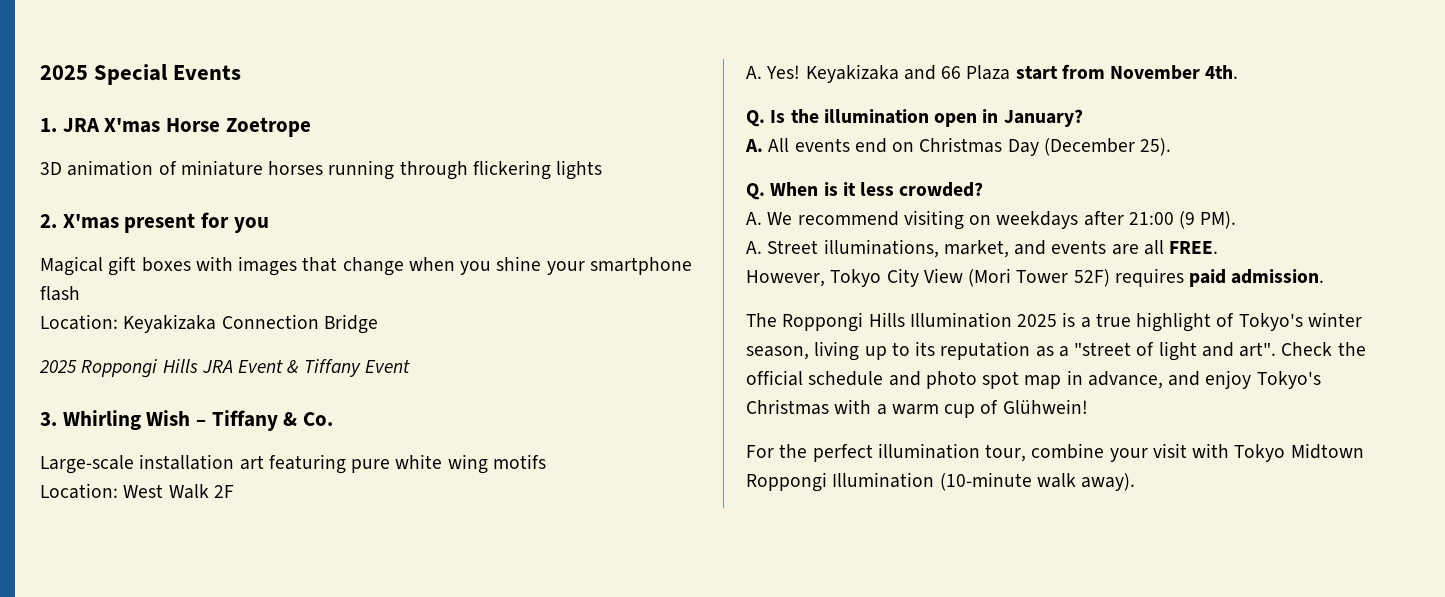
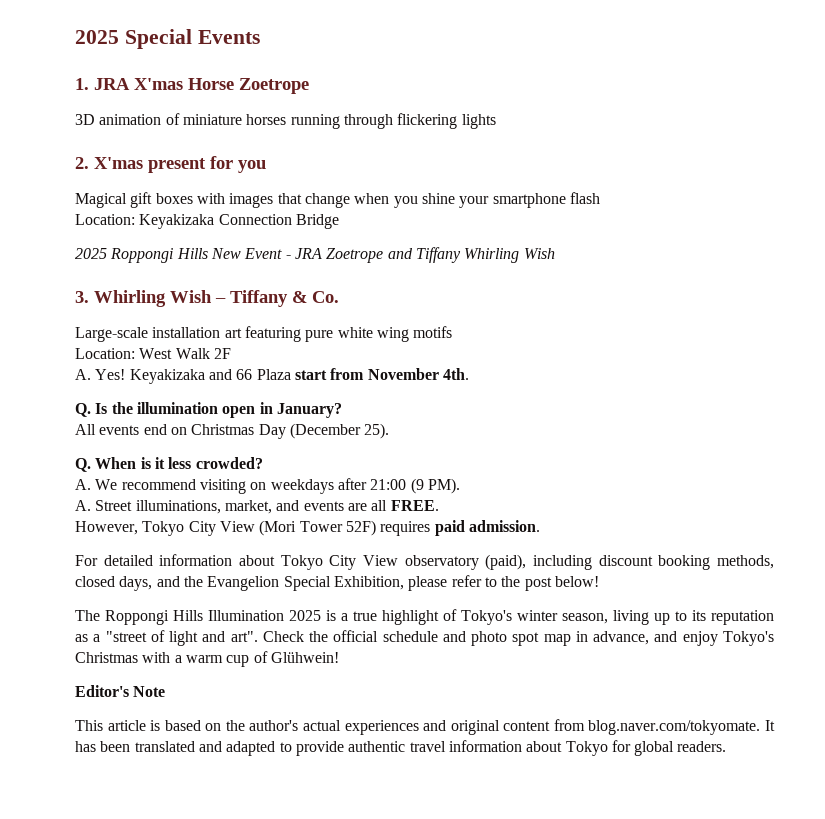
- 2025 Roppongi Hills JRA Event & Tiffany Event
+ 2025 Roppongi Hills New Event - JRA Zoetrope and Tiffany Whirling Wish
- A. All events end on Christmas Day (December 25).
+ All events end on Christmas Day (December 25).
+ For detailed information about Tokyo City View observatory (paid), including discount booking methods, closed days, and the Evangelion Special Exhibition, please refer to the post below!
- For the perfect illumination tour, combine your visit with Tokyo Midtown Roppongi Illumination (10-minute walk away).
+ Editor's Note
+ This article is based on the author's actual experiences and original content from blog.naver.com/tokyomate. It has been translated and adapted to provide authentic travel information about Tokyo for global readers.

